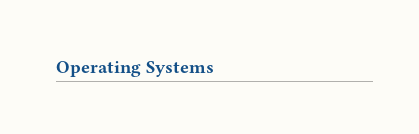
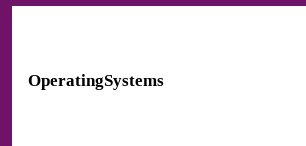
- Operating Systems
+ OperatingSystems

